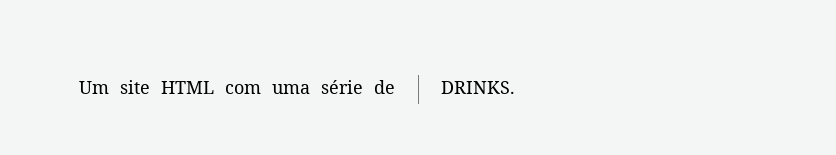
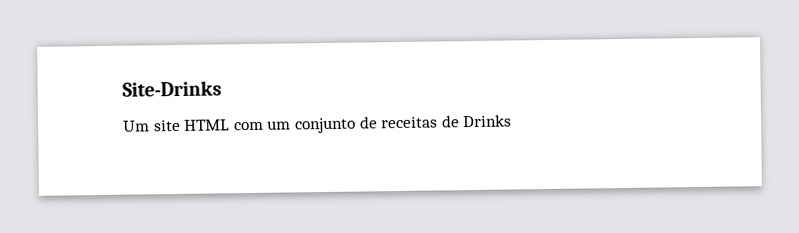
+ Site-Drinks
- Um site HTML com uma série de DRINKS.
+ Um site HTML com um conjunto de receitas de Drinks

